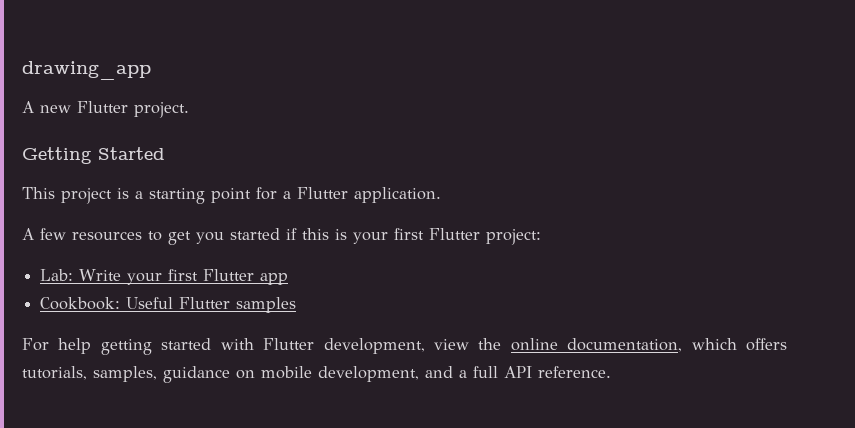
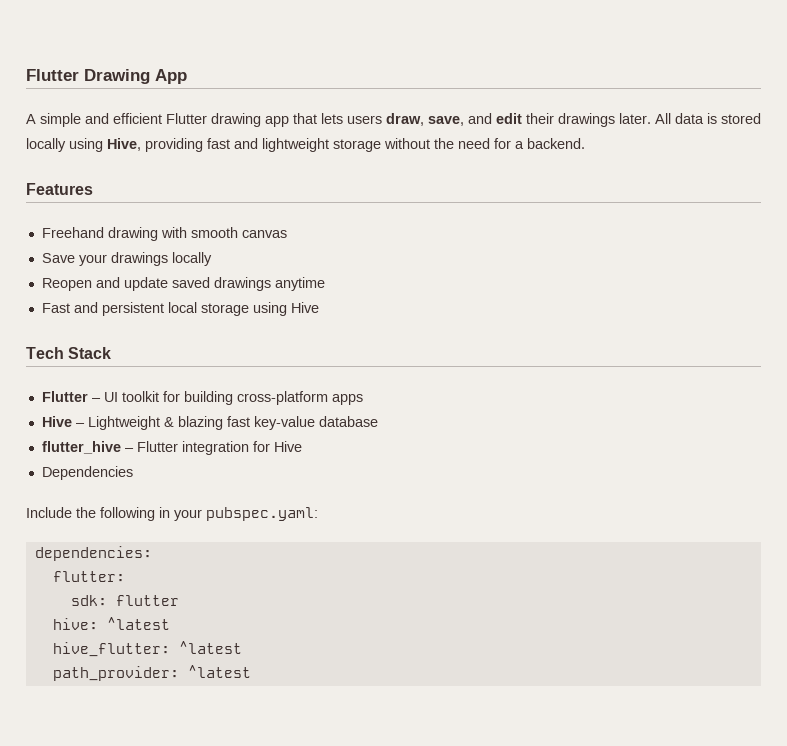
- drawing_app
- A new Flutter project.
- Getting Started
- This project is a starting point for a Flutter application.
- A few resources to get you started if this is your first Flutter project:
- Lab: Write your first Flutter app
- Cookbook: Useful Flutter samples
- For help getting started with Flutter development, view the online documentation, which offers tutorials, samples, guidance on mobile development, and a full API reference.
+ Flutter Drawing App
+ A simple and efficient Flutter drawing app that lets users draw, save, and edit their drawings later. All data is stored locally using Hive, providing fast and lightweight storage without the need for a backend.
+ Features
+ Freehand drawing with smooth canvas
+ Save your drawings locally
+ Reopen and update saved drawings anytime
+ Fast and persistent local storage using Hive
+ Tech Stack
+ Flutter – UI toolkit for building cross-platform apps
+ Hive – Lightweight & blazing fast key-value database
+ flutter_hive – Flutter integration for Hive
+ Dependencies
+ Include the following in your pubspec.yaml:
+ dependencies:
+ flutter:
+ sdk: flutter
+ hive: ^latest
+ hive_flutter: ^latest
+ path_provider: ^latest

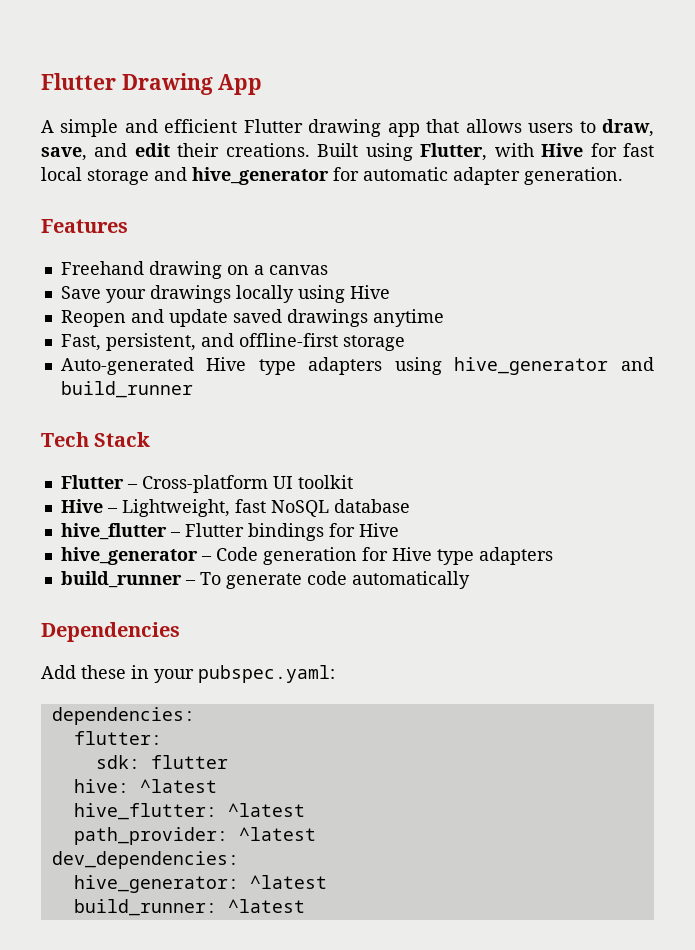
- A simple and efficient Flutter drawing app that lets users draw, save, and edit their drawings later. All data is stored locally using Hive, providing fast and lightweight storage without the need for a backend.
+ A simple and efficient Flutter drawing app that allows users to draw, save, and edit their creations. Built using Flutter, with Hive for fast local storage and hive_generator for automatic adapter generation.
- Freehand drawing with smooth canvas
+ Freehand drawing on a canvas
- Save your drawings locally
+ Save your drawings locally using Hive
- Fast and persistent local storage using Hive
+ Fast, persistent, and offline-first storage
+ Auto-generated Hive type adapters using hive_generator and build_runner
- Flutter – UI toolkit for building cross-platform apps
- Hive – Lightweight & blazing fast key-value database
+ Flutter – Cross-platform UI toolkit
+ Hive – Lightweight, fast NoSQL database
- flutter_hive – Flutter integration for Hive
+ hive_flutter – Flutter bindings for Hive
+ hive_generator – Code generation for Hive type adapters
+ build_runner – To generate code automatically
  Dependencies
- Include the following in your pubspec.yaml:
+ Add these in your pubspec.yaml:
+ dev_dependencies:
+ hive_generator: ^latest
+ build_runner: ^latest

